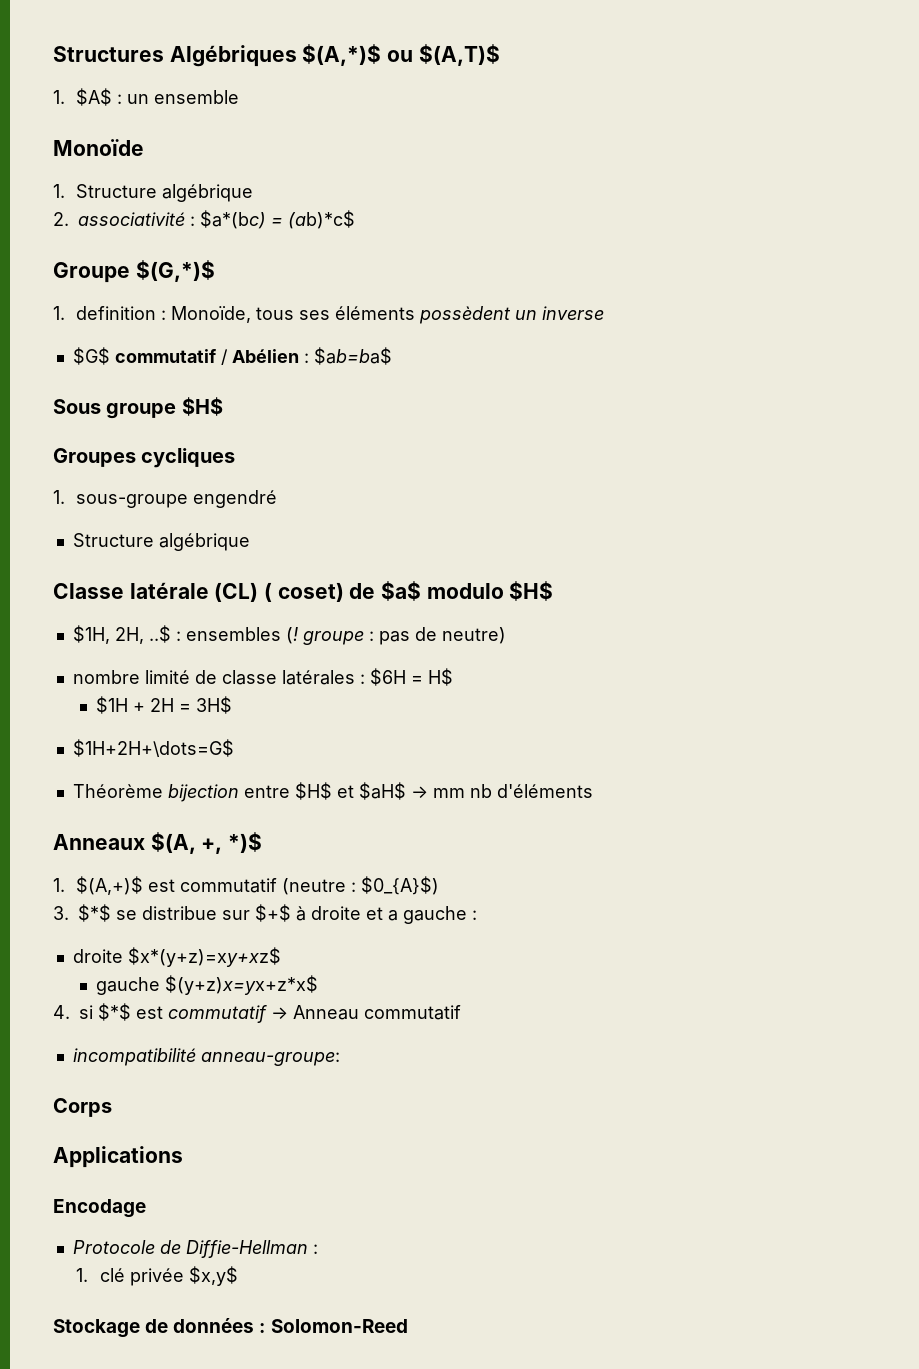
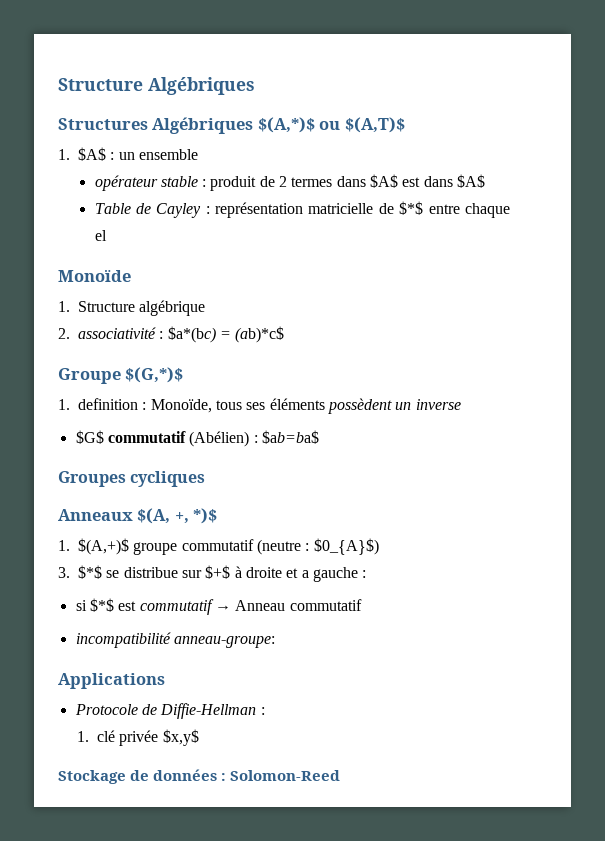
+ Structure Algébriques
+ opérateur stable : produit de 2 termes dans $A$ est dans $A$
+ Table de Cayley : représentation matricielle de $*$ entre chaque el
- $G$ commutatif / Abélien : $ab=ba$
+ $G$ commutatif (Abélien) : $ab=ba$
- Sous groupe $H$
- 1. sous-groupe engendré
- Structure algébrique
- Classe latérale (CL) ( coset) de $a$ modulo $H$
- $1H, 2H, ..$ : ensembles (! groupe : pas de neutre)
- nombre limité de classe latérales : $6H = H$
- $1H + 2H = 3H$
- $1H+2H+\dots=G$
- Théorème bijection entre $H$ et $aH$ → mm nb d'éléments
- 1. $(A,+)$ est commutatif (neutre : $0_{A}$)
+ 1. $(A,+)$ groupe commutatif (neutre : $0_{A}$)
- droite $x*(y+z)=xy+xz$
- gauche $(y+z)x=yx+z*x$
- 4. si $*$ est commutatif → Anneau commutatif
+ si $*$ est commutatif → Anneau commutatif
- Corps
- Encodage

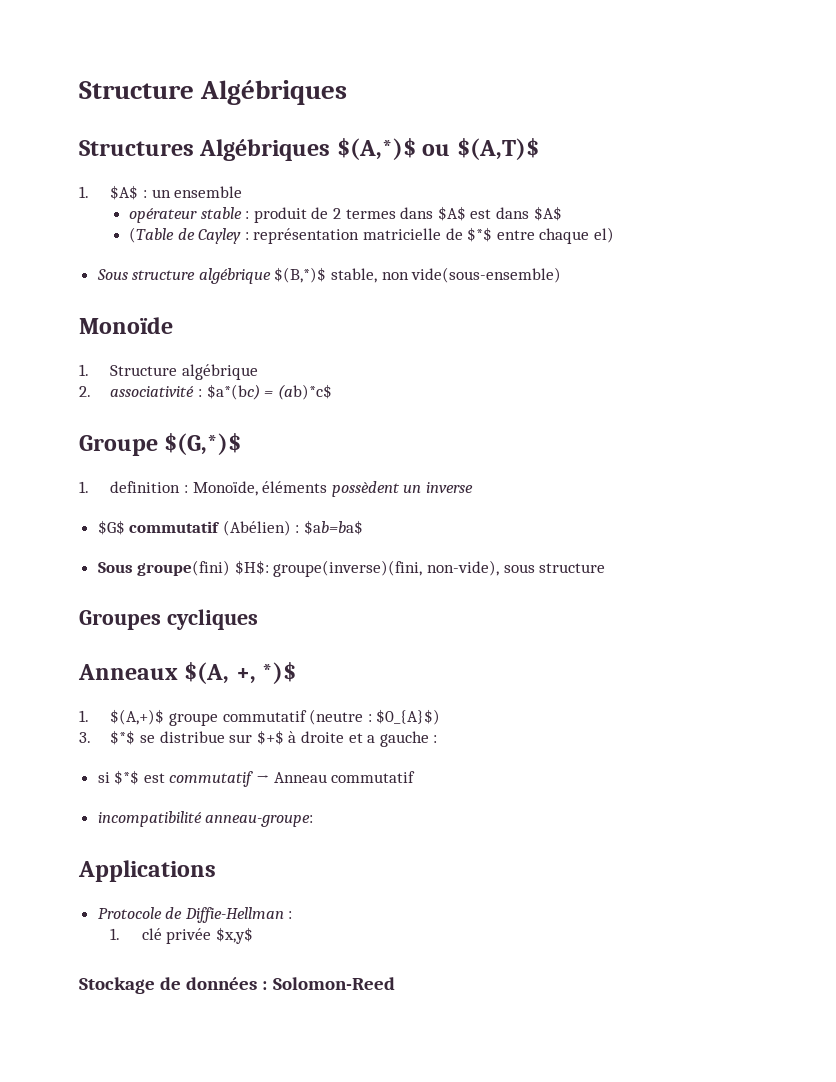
- Table de Cayley : représentation matricielle de $*$ entre chaque el
+ (Table de Cayley : représentation matricielle de $*$ entre chaque el)
+ Sous structure algébrique $(B,*)$ stable, non vide(sous-ensemble)
- 1. definition : Monoïde, tous ses éléments possèdent un inverse
+ 1. definition : Monoïde, éléments possèdent un inverse
+ Sous groupe(fini) $H$: groupe(inverse)(fini, non-vide), sous structure

